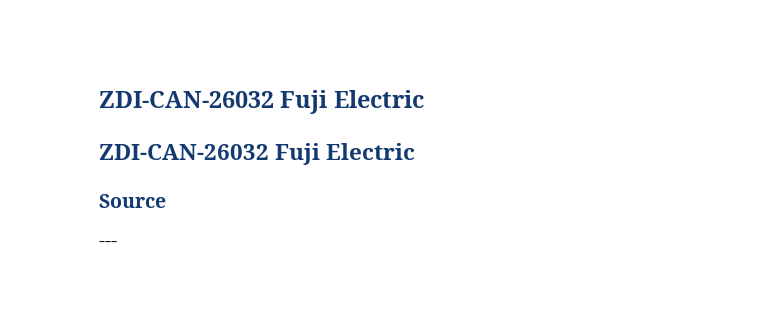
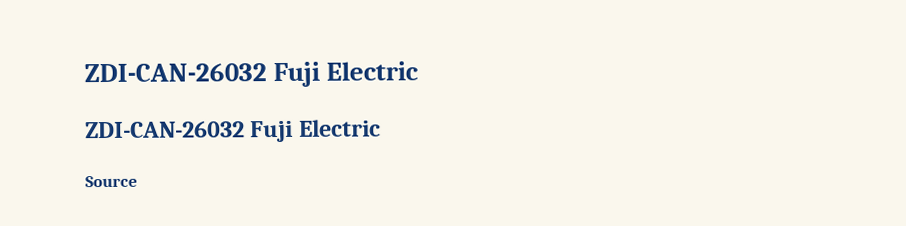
- ---

